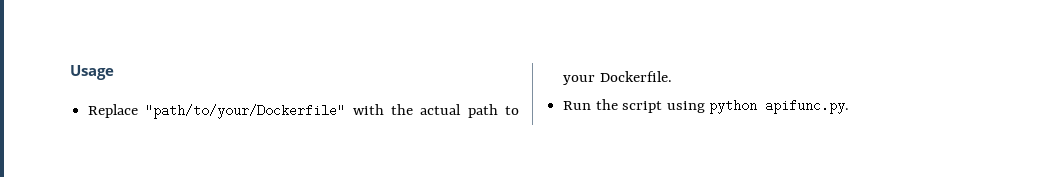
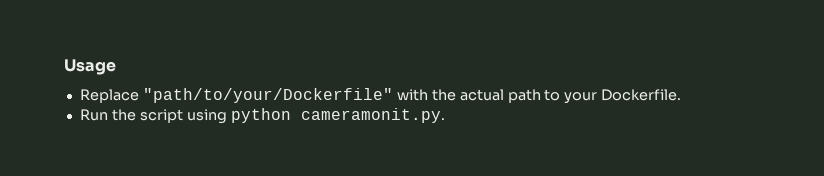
- Run the script using python apifunc.py.
+ Run the script using python cameramonit.py.

